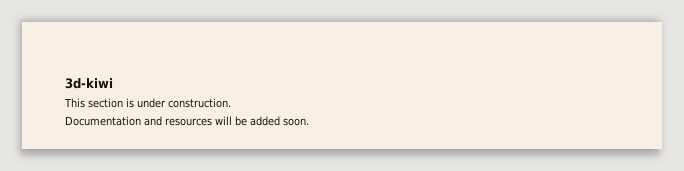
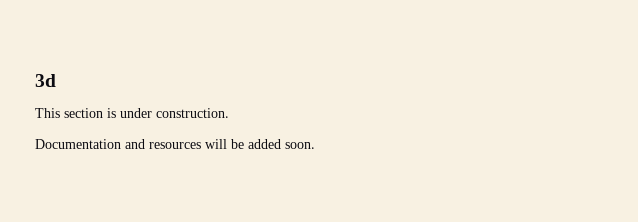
- 3d-kiwi
+ 3d

